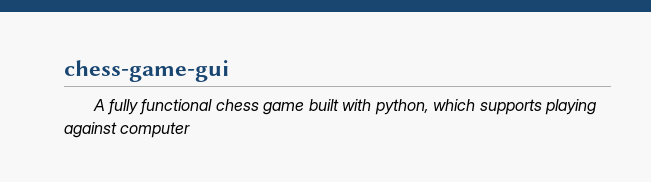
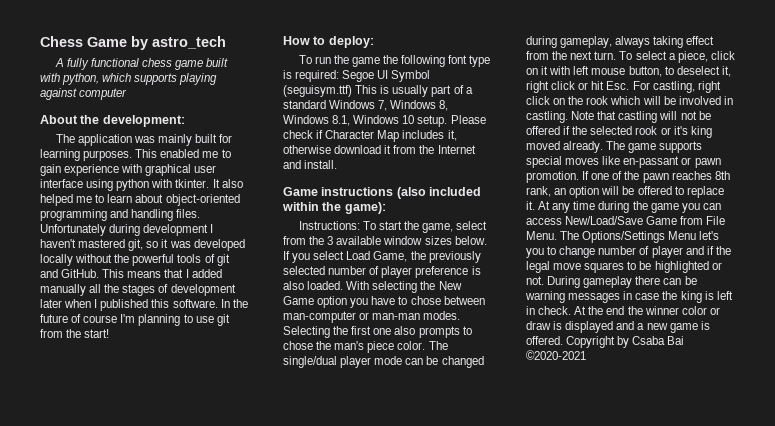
- chess-game-gui
+ Chess Game by astro_tech
+ About the development:
+ The application was mainly built for learning purposes. This enabled me to gain experience with graphical user interface using python with tkinter. It also helped me to learn about object-oriented programming and handling files. Unfortunately during development I haven't mastered git, so it was developed locally without the powerful tools of git and GitHub. This means that I added manually all the stages of development later when I published this software. In the future of course I'm planning to use git from the start!
+ How to deploy:
+ To run the game the following font type is required: Segoe UI Symbol (seguisym.ttf) This is usually part of a standard Windows 7, Windows 8, Windows 8.1, Windows 10 setup. Please check if Character Map includes it, otherwise download it from the Internet and install.
+ Game instructions (also included within the game):
+ Instructions: To start the game, select from the 3 available window sizes below. If you select Load Game, the previously selected number of player preference is also loaded. With selecting the New Game option you have to chose between man-computer or man-man modes. Selecting the first one also prompts to chose the man's piece color. The single/dual player mode can be changed during gameplay, always taking effect from the next turn. To select a piece, click on it with left mouse button, to deselect it, right click or hit Esc. For castling, right click on the rook which will be involved in castling. Note that castling will not be offered if the selected rook or it's king moved already. The game supports special moves like en-passant or pawn promotion. If one of the pawn reaches 8th rank, an option will be offered to replace it. At any time during the game you can access New/Load/Save Game from File Menu. The Options/Settings Menu let's you to change number of player and if the legal move squares to be highlighted or not. During gameplay there can be warning messages in case the king is left in check. At the end the winner color or draw is displayed and a new game is offered. Copyright by Csaba Bai ©2020-2021

